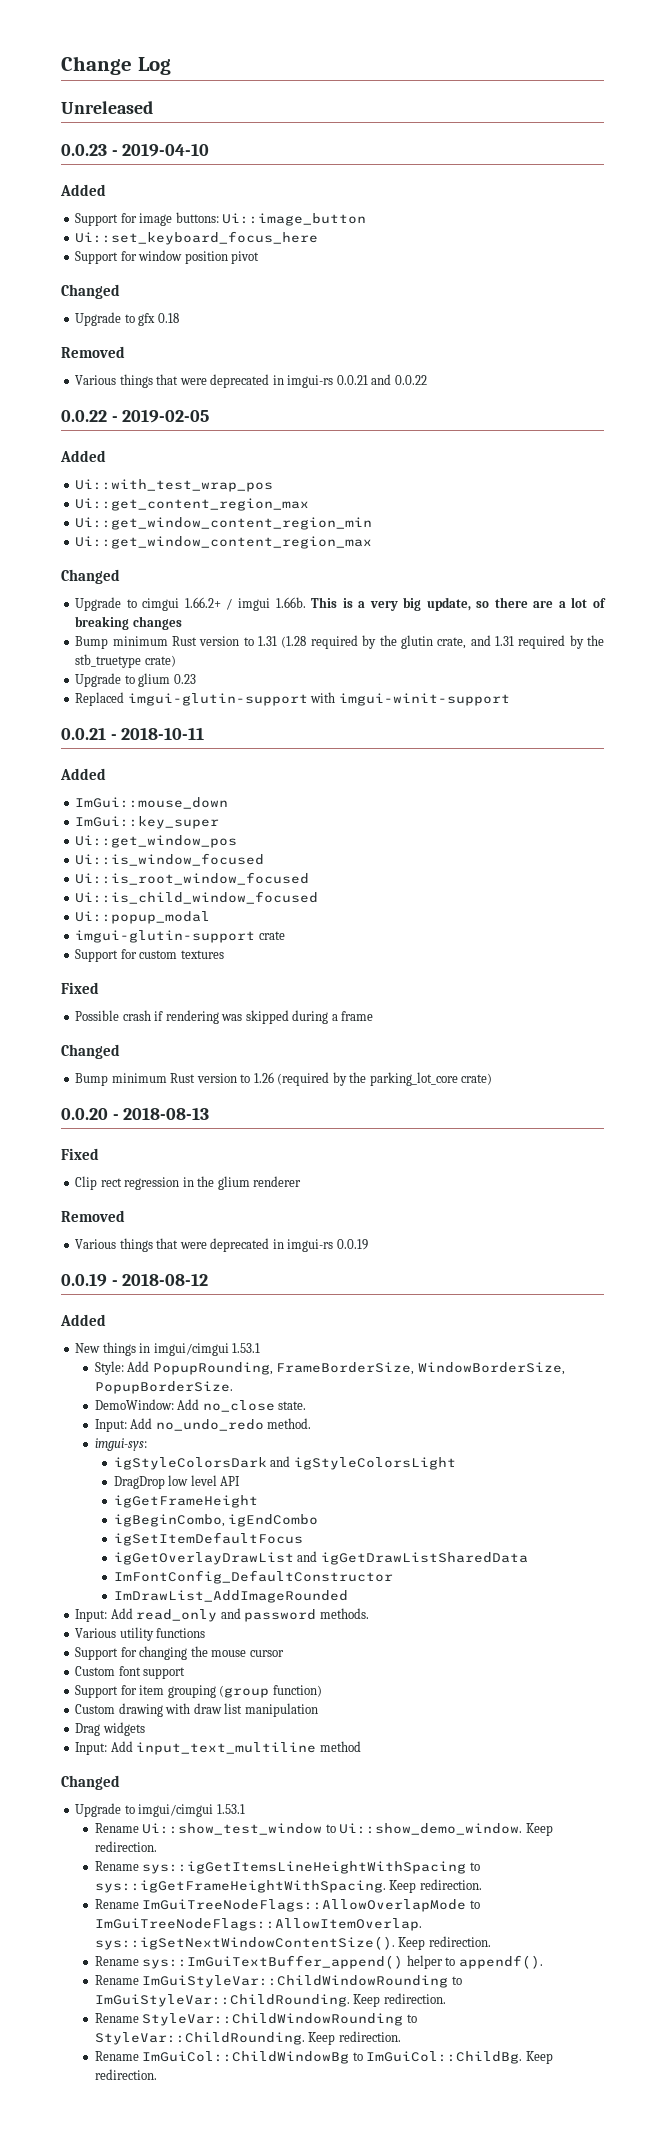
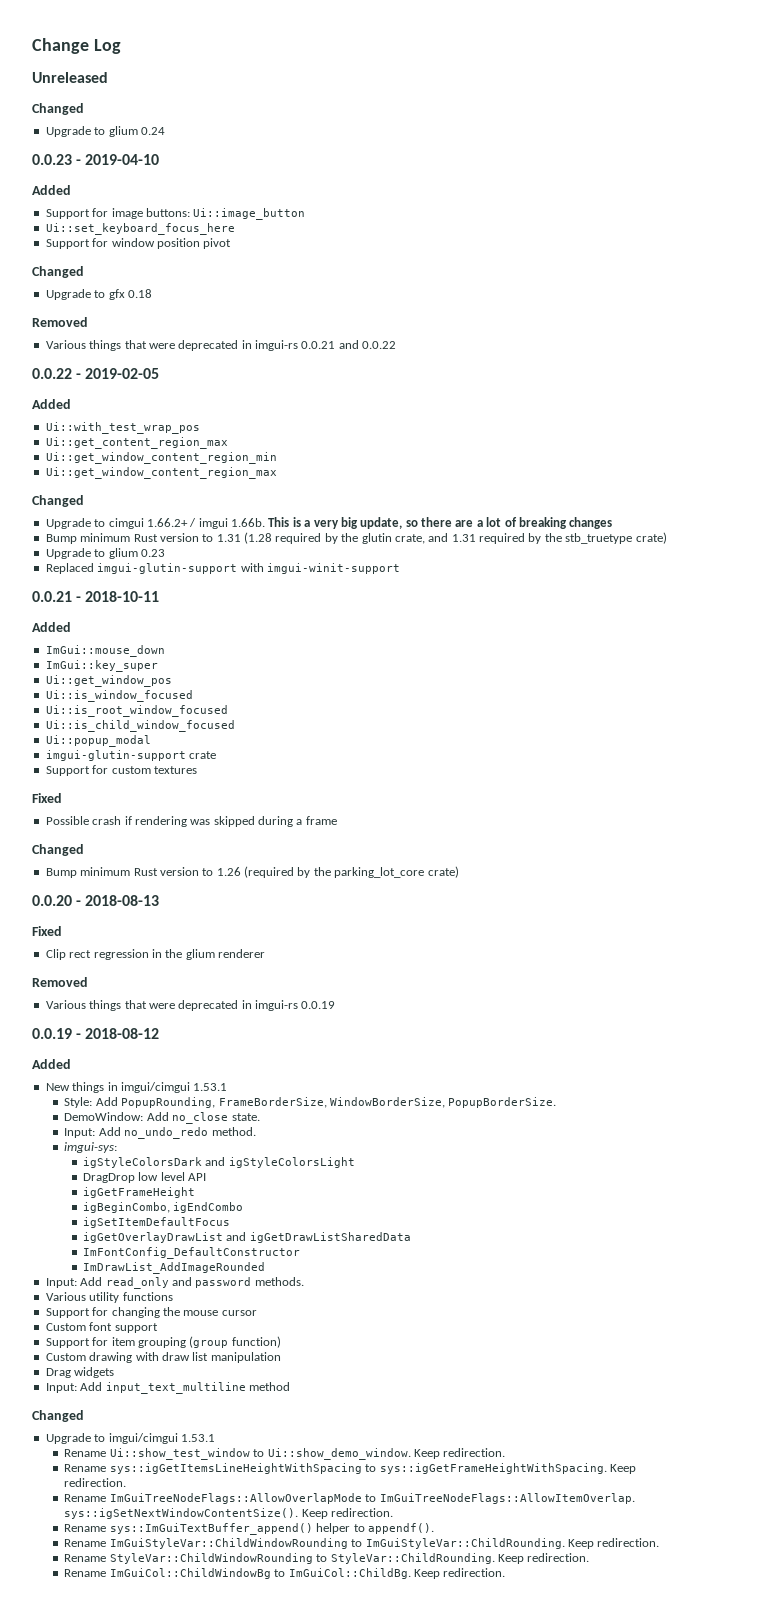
  Unreleased
+ Changed
+ Upgrade to glium 0.24

